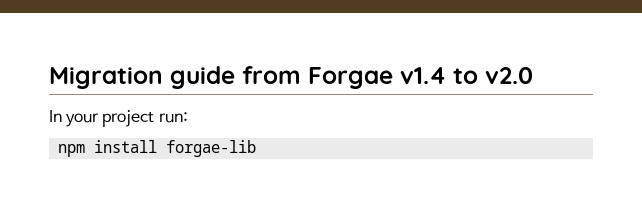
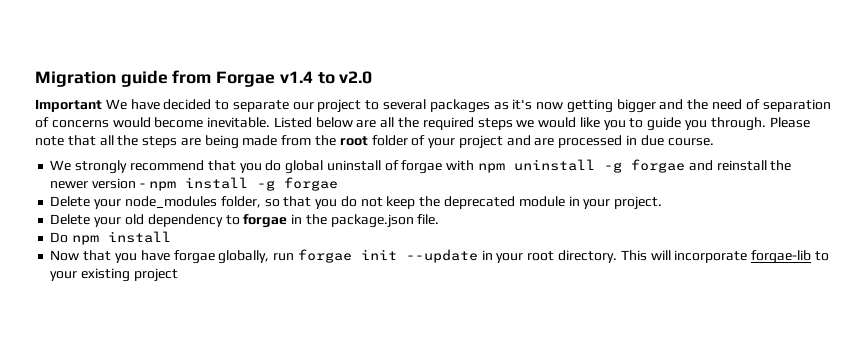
- In your project run:
- npm install forgae-lib
+ Important We have decided to separate our project to several packages as it's now getting bigger and the need of separation of concerns would become inevitable. Listed below are all the required steps we would like you to guide you through. Please note that all the steps are being made from the root folder of your project and are processed in due course.
+ We strongly recommend that you do global uninstall of forgae with npm uninstall -g forgae and reinstall the newer version - npm install -g forgae
+ Delete your node_modules folder, so that you do not keep the deprecated module in your project.
+ Delete your old dependency to forgae in the package.json file.
+ Do npm install
+ Now that you have forgae globally, run forgae init --update in your root directory. This will incorporate forgae-lib to your existing project

